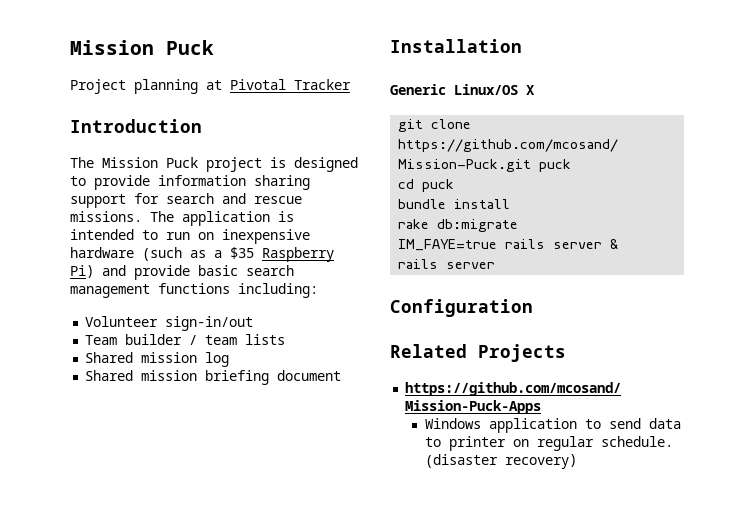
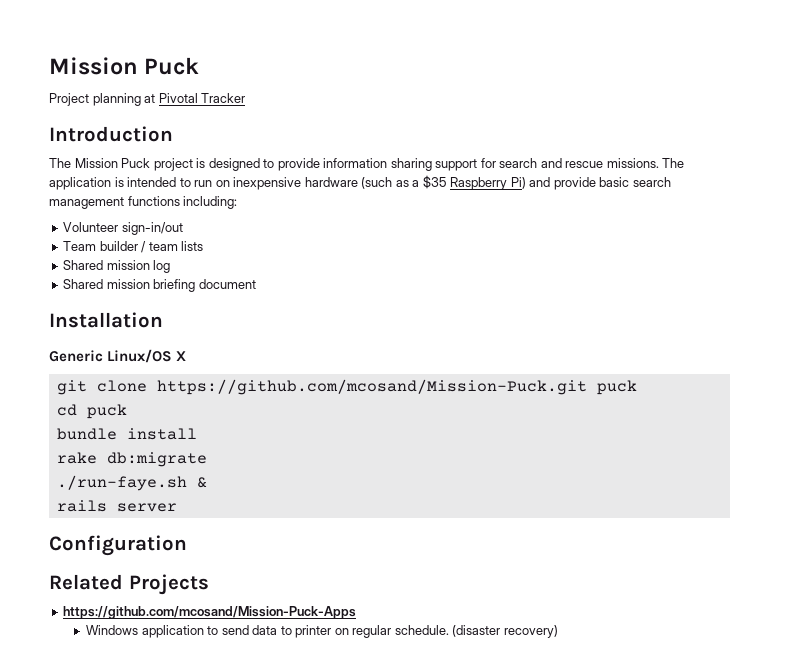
- IM_FAYE=true rails server &
+ ./run-faye.sh &

